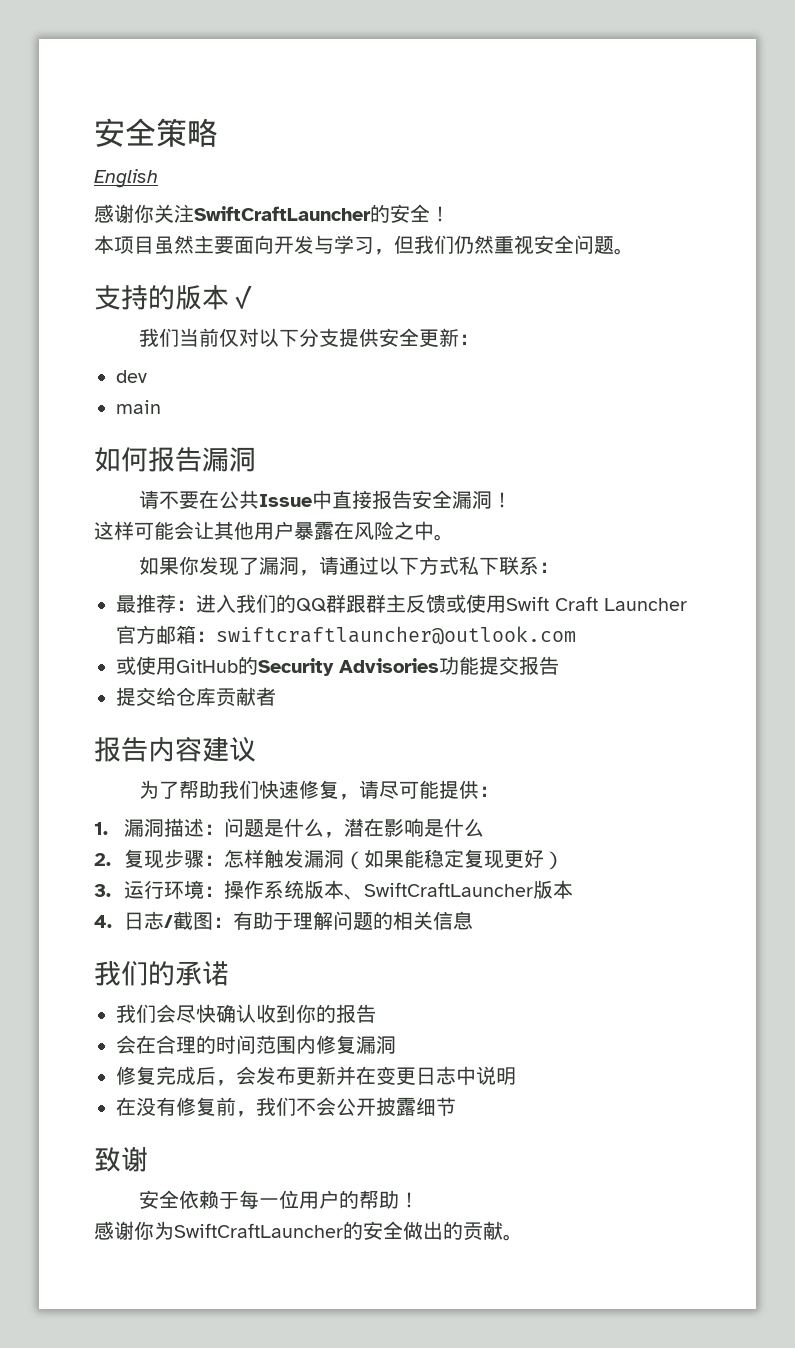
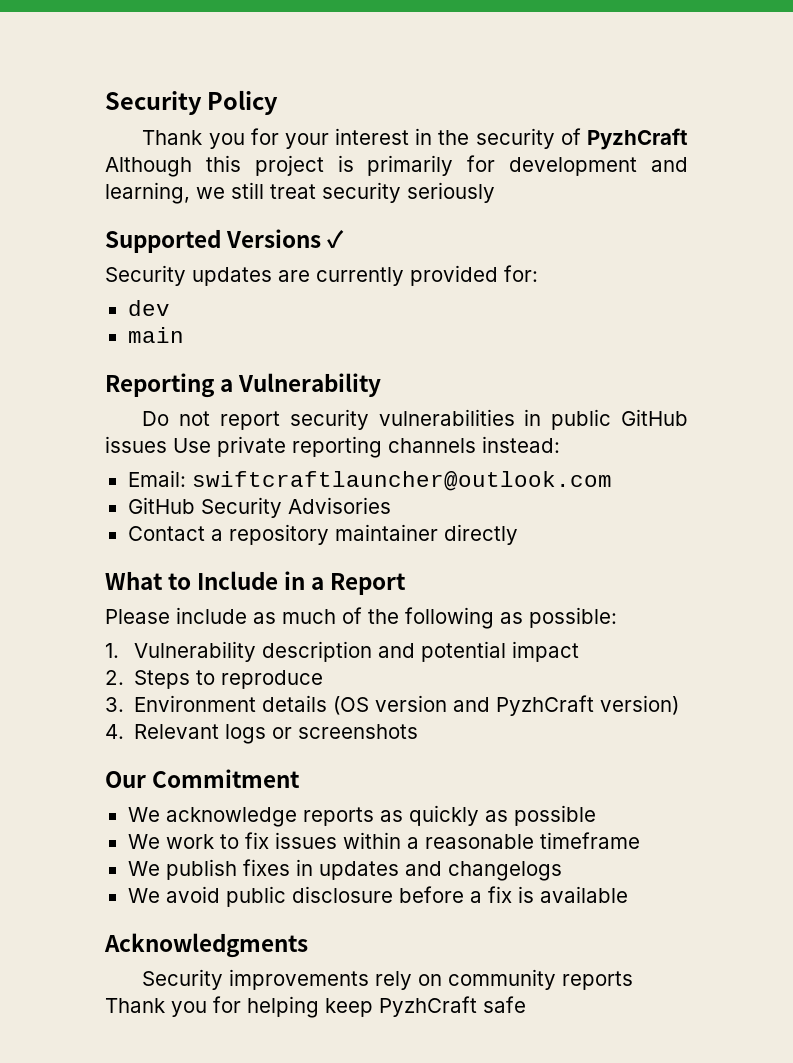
- 安全策略
- English
- 感谢你关注SwiftCraftLauncher的安全！
- 本项目虽然主要面向开发与学习，但我们仍然重视安全问题。
- 支持的版本✓
- 我们当前仅对以下分支提供安全更新：
+ Security Policy
+ Thank you for your interest in the security of PyzhCraft Although this project is primarily for development and learning, we still treat security seriously
+ Supported Versions ✓
+ Security updates are currently provided for:
  dev
  main
- 如何报告漏洞
- 请不要在公共Issue中直接报告安全漏洞！
- 这样可能会让其他用户暴露在风险之中。
- 如果你发现了漏洞，请通过以下方式私下联系：
- 最推荐：进入我们的QQ群跟群主反馈或使用Swift Craft Launcher官方邮箱：swiftcraftlauncher@outlook.com
- 或使用GitHub的Security Advisories功能提交报告
- 提交给仓库贡献者
- 报告内容建议
- 为了帮助我们快速修复，请尽可能提供：
- 1.漏洞描述：问题是什么，潜在影响是什么
- 2.复现步骤：怎样触发漏洞（如果能稳定复现更好）
- 3.运行环境：操作系统版本、SwiftCraftLauncher版本
- 4.日志/截图：有助于理解问题的相关信息
- 我们的承诺
- 我们会尽快确认收到你的报告
- 会在合理的时间范围内修复漏洞
- 修复完成后，会发布更新并在变更日志中说明
- 在没有修复前，我们不会公开披露细节
- 致谢
- 安全依赖于每一位用户的帮助！
- 感谢你为SwiftCraftLauncher的安全做出的贡献。
+ Reporting a Vulnerability
+ Do not report security vulnerabilities in public GitHub issues Use private reporting channels instead:
+ Email: swiftcraftlauncher@outlook.com
+ GitHub Security Advisories
+ Contact a repository maintainer directly
+ What to Include in a Report
+ Please include as much of the following as possible:
+ 1. Vulnerability description and potential impact
+ 2. Steps to reproduce
+ 3. Environment details (OS version and PyzhCraft version)
+ 4. Relevant logs or screenshots
+ Our Commitment
+ We acknowledge reports as quickly as possible
+ We work to fix issues within a reasonable timeframe
+ We publish fixes in updates and changelogs
+ We avoid public disclosure before a fix is available
+ Acknowledgments
+ Security improvements rely on community reports Thank you for helping keep PyzhCraft safe

